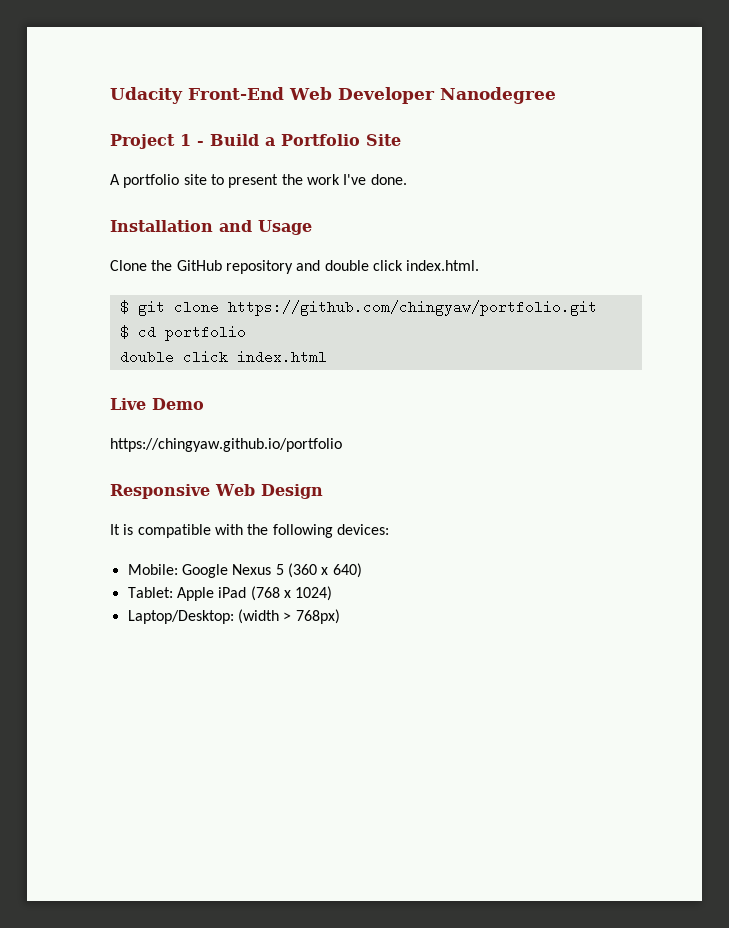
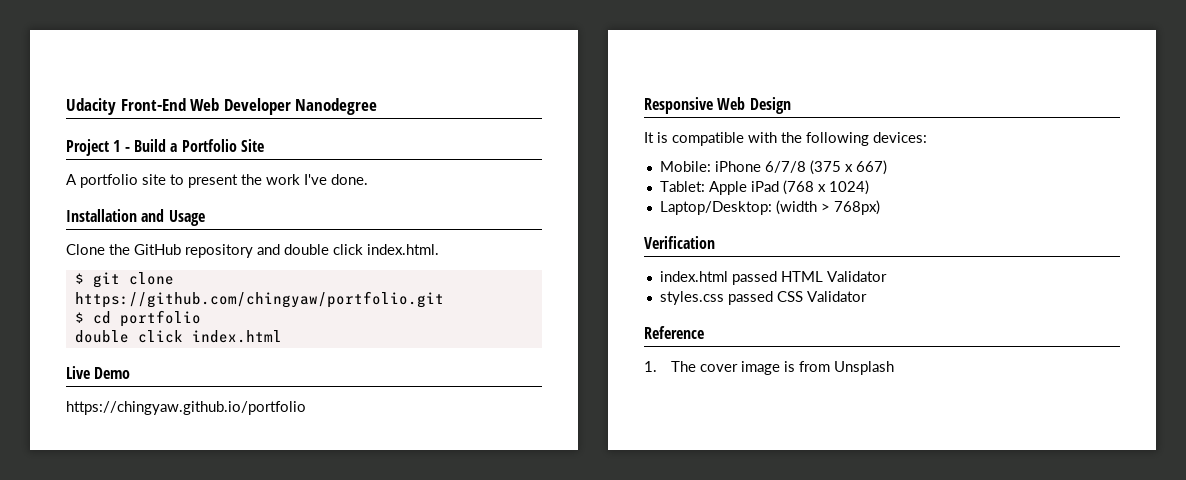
- Mobile: Google Nexus 5 (360 x 640)
+ Mobile: iPhone 6/7/8 (375 x 667)
+ Verification
+ index.html passed HTML Validator
+ styles.css passed CSS Validator
+ Reference
+ 1. The cover image is from Unsplash

